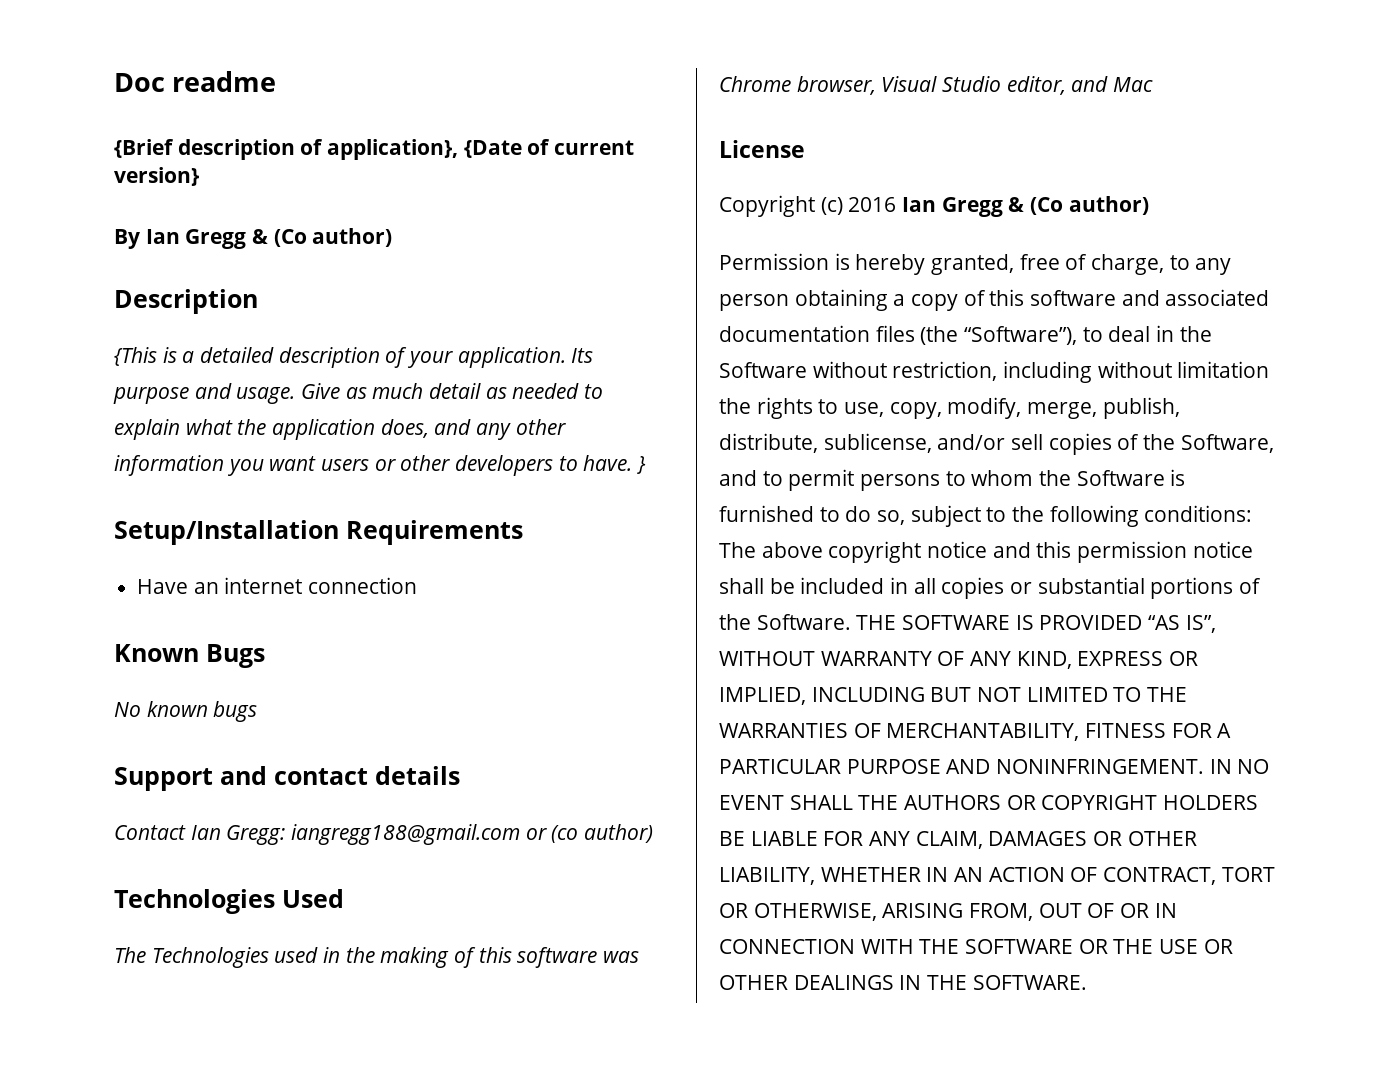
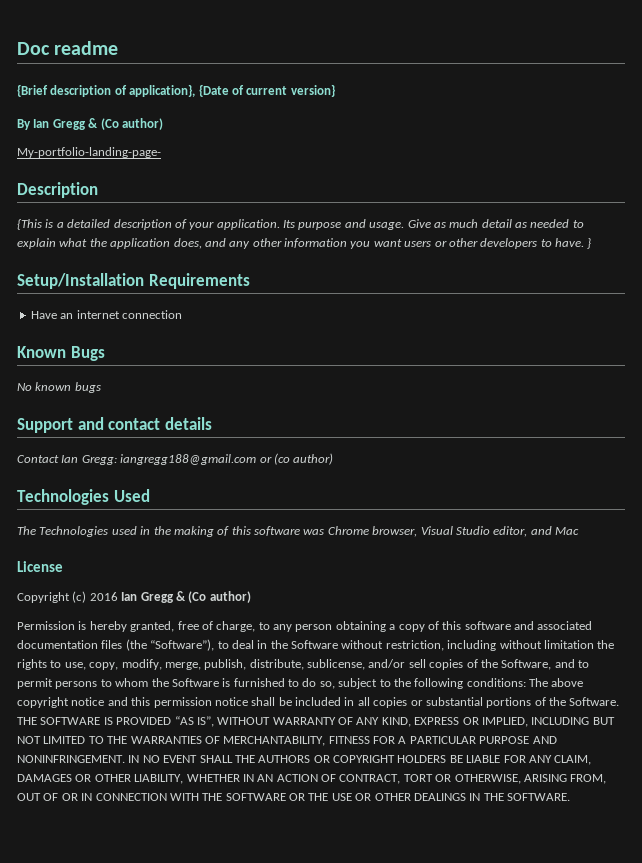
+ My-portfolio-landing-page-

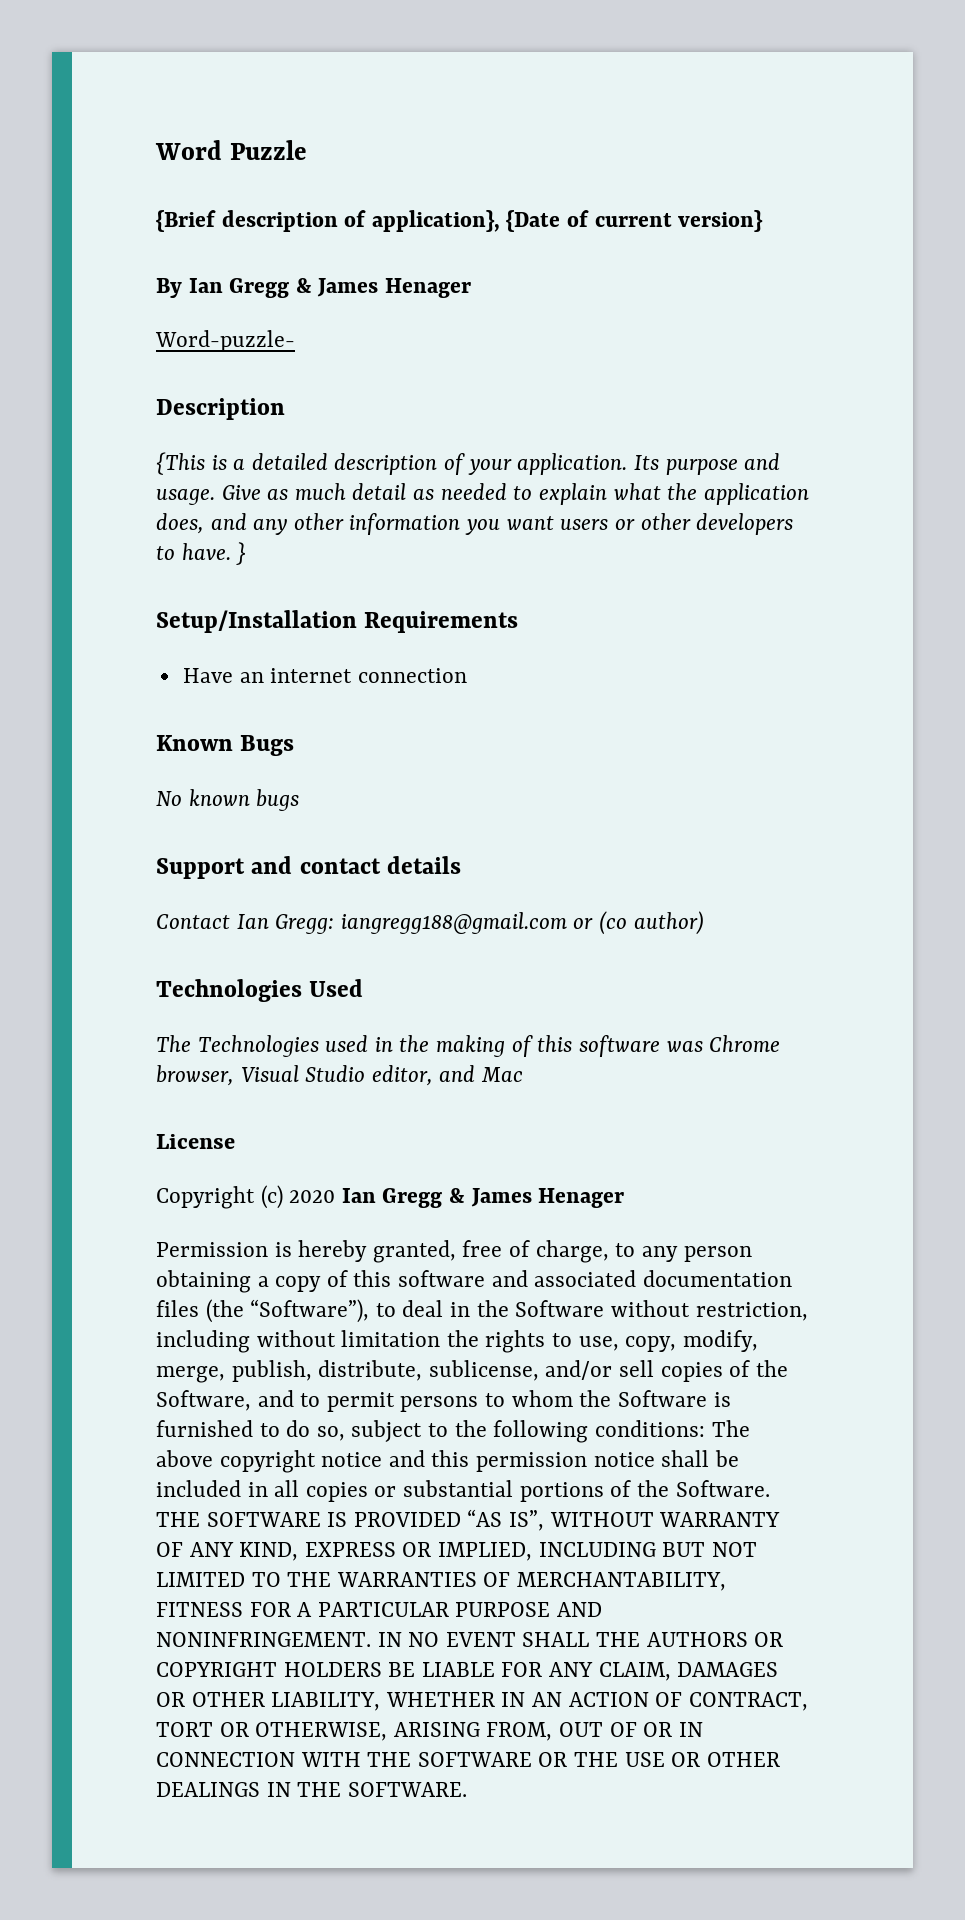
- Doc readme
+ Word Puzzle
- By Ian Gregg & (Co author)
- My-portfolio-landing-page-
+ By Ian Gregg & James Henager
+ Word-puzzle-
- Copyright (c) 2016 Ian Gregg & (Co author)
+ Copyright (c) 2020 Ian Gregg & James Henager

